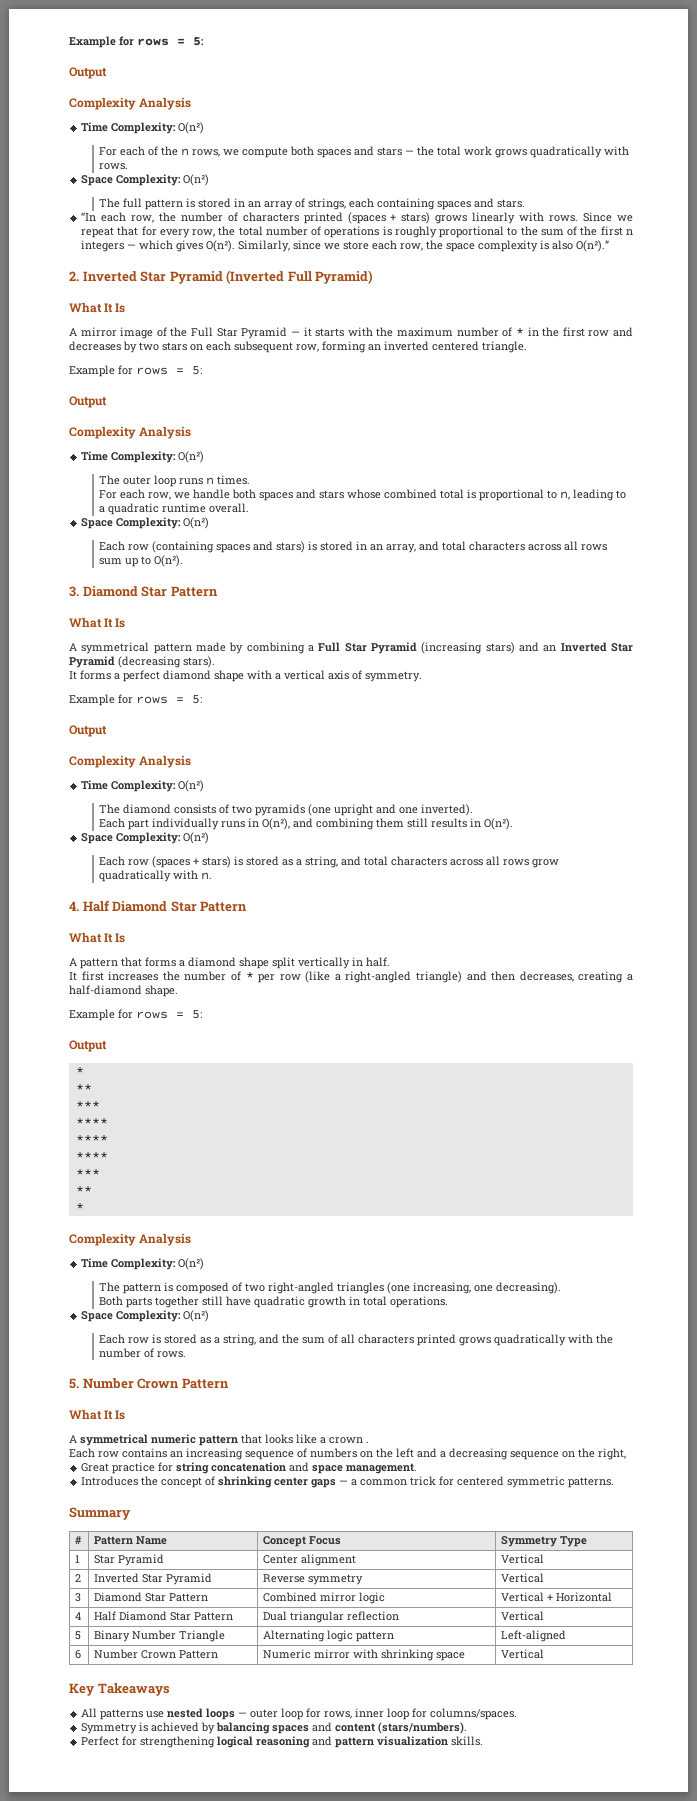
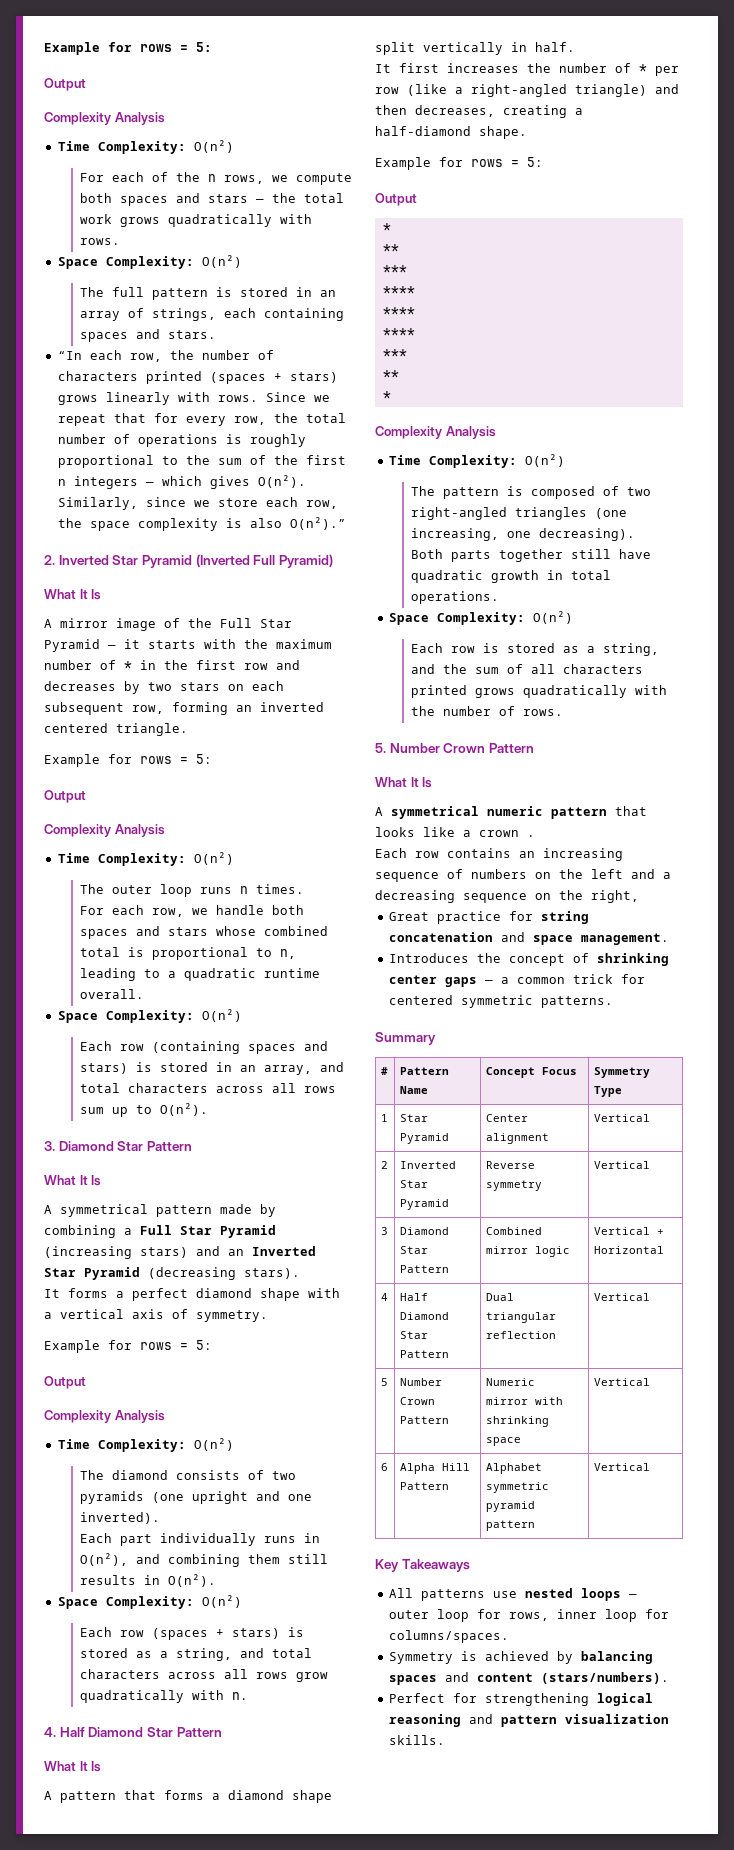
- 5 | Binary Number Triangle | Alternating logic pattern | Left-aligned
- 6 | Number Crown Pattern | Numeric mirror with shrinking space | Vertical
+ 5 | Number Crown Pattern | Numeric mirror with shrinking space | Vertical
+ 6 | Alpha Hill Pattern | Alphabet symmetric pyramid pattern | Vertical

